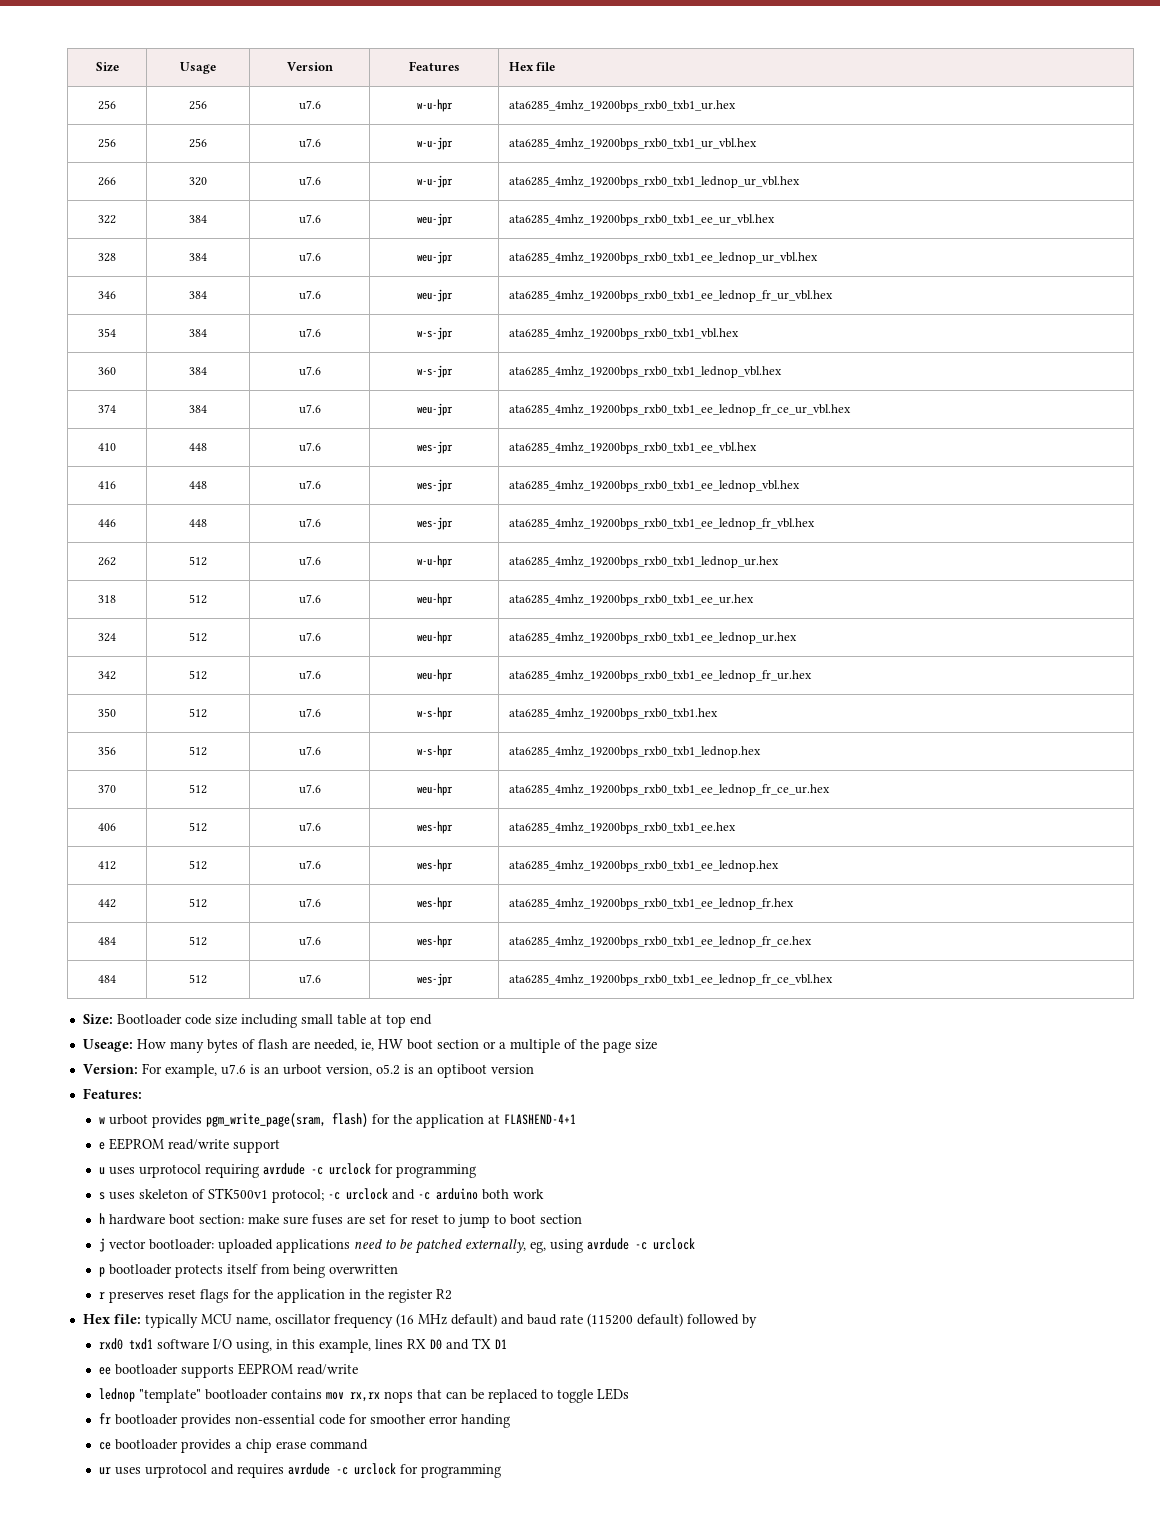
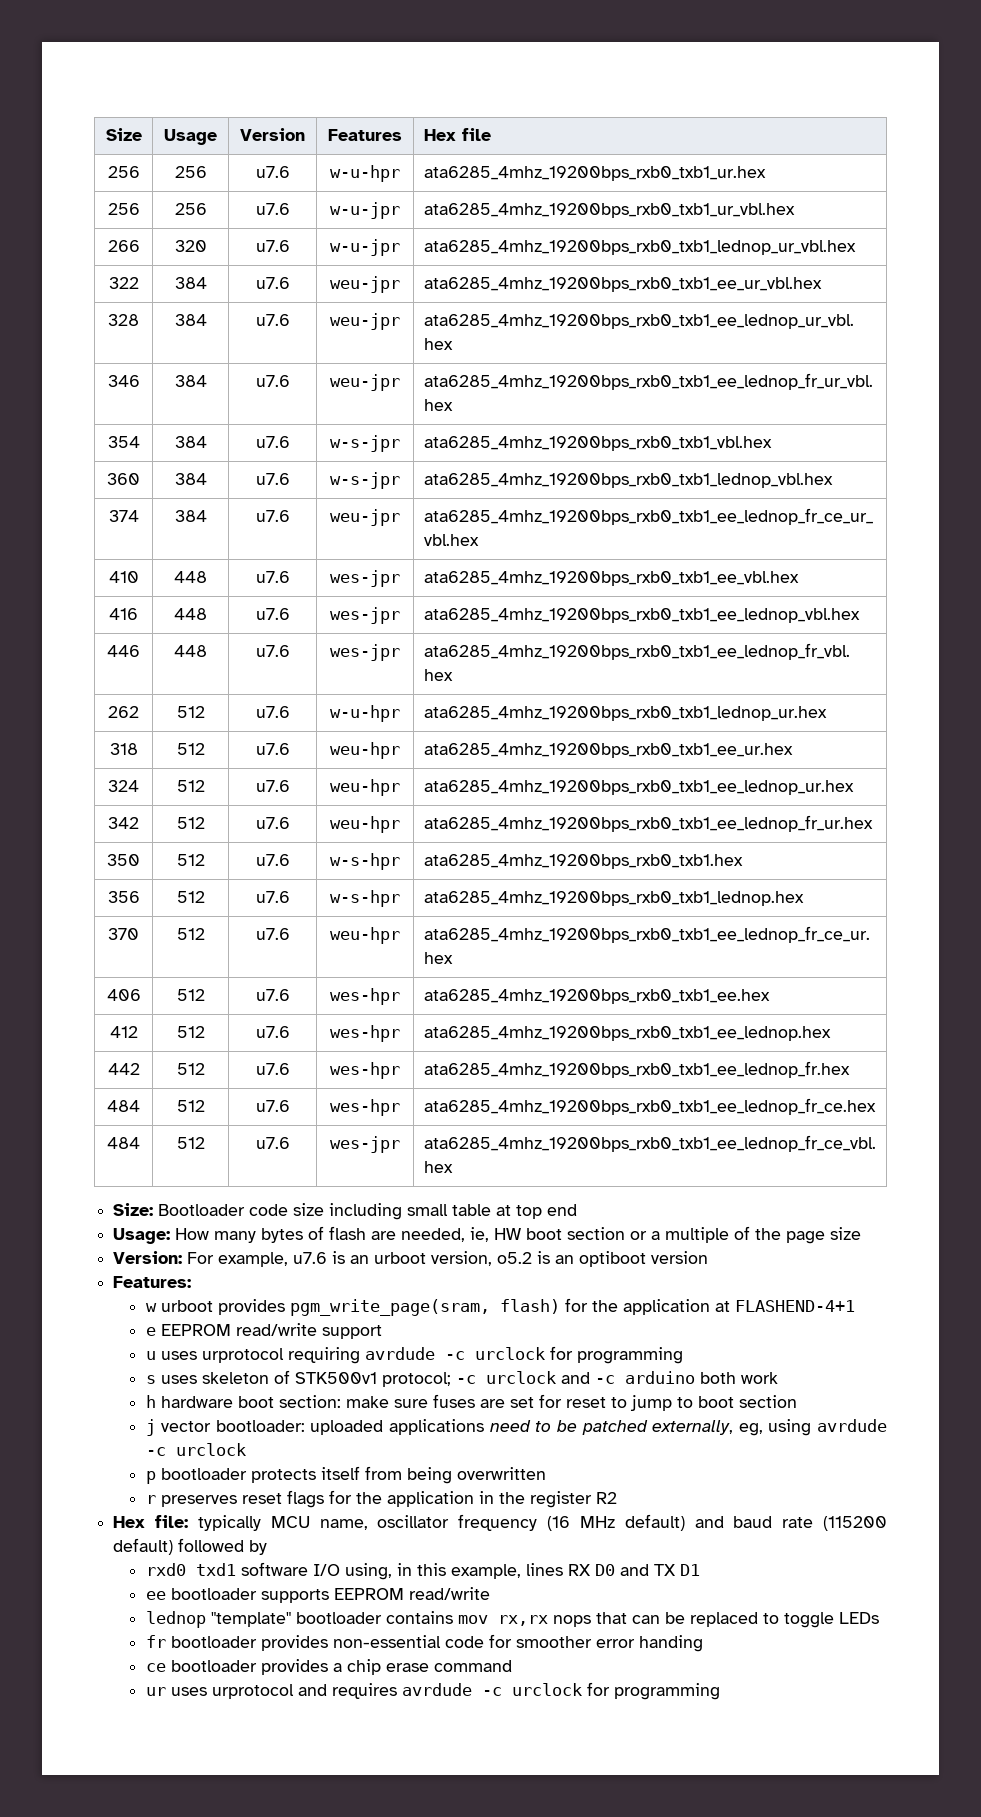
- Useage: How many bytes of flash are needed, ie, HW boot section or a multiple of the page size
+ Usage: How many bytes of flash are needed, ie, HW boot section or a multiple of the page size

